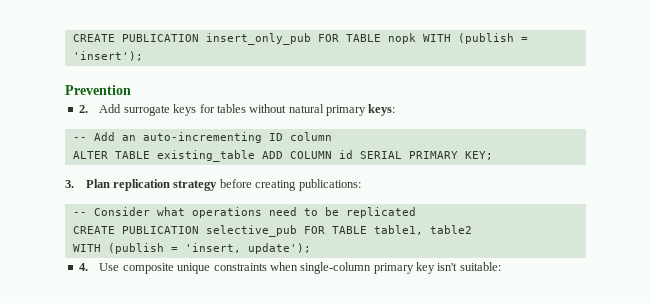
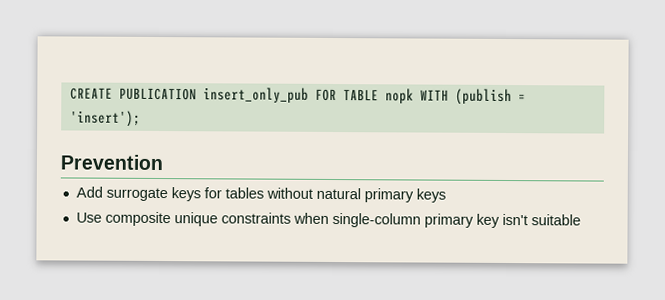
- 2. Add surrogate keys for tables without natural primary keys:
- -- Add an auto-incrementing ID column
- ALTER TABLE existing_table ADD COLUMN id SERIAL PRIMARY KEY;
- 3. Plan replication strategy before creating publications:
- -- Consider what operations need to be replicated
- CREATE PUBLICATION selective_pub FOR TABLE table1, table2
- WITH (publish = 'insert, update');
- 4. Use composite unique constraints when single-column primary key isn't suitable:
+ Add surrogate keys for tables without natural primary keys
+ Use composite unique constraints when single-column primary key isn't suitable

